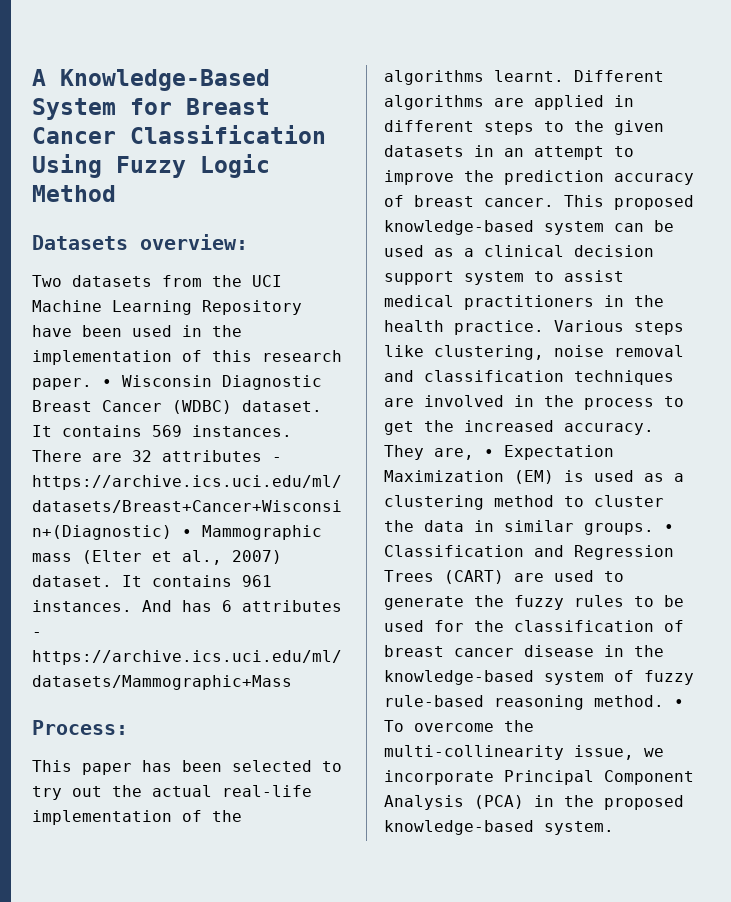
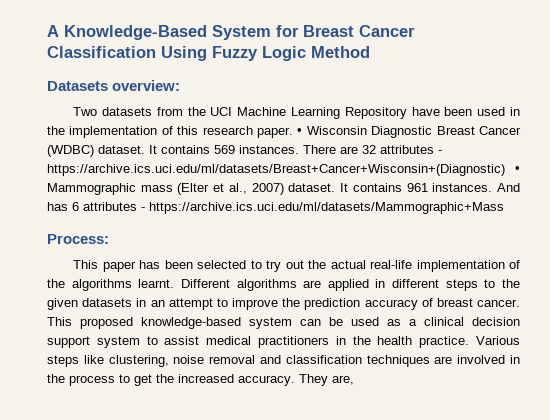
- They are, • Expectation Maximization (EM) is used as a clustering method to cluster the data in similar groups. • Classification and Regression Trees (CART) are used to generate the fuzzy rules to be used for the classification of breast cancer disease in the knowledge-based system of fuzzy rule-based reasoning method. • To overcome the multi-collinearity issue, we incorporate Principal Component Analysis (PCA) in the proposed knowledge-based system.
+ They are,

